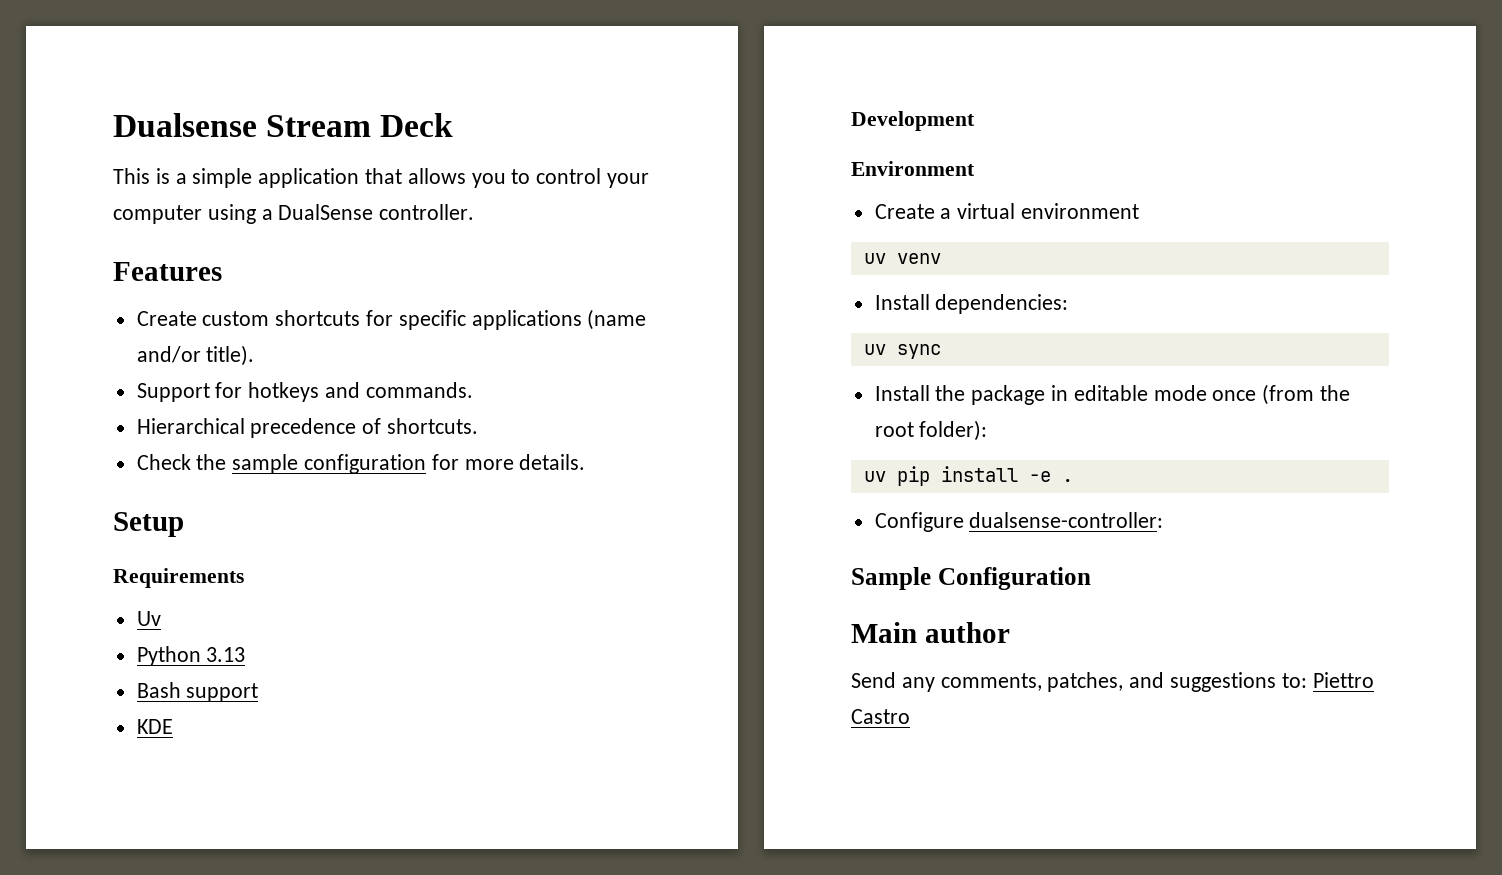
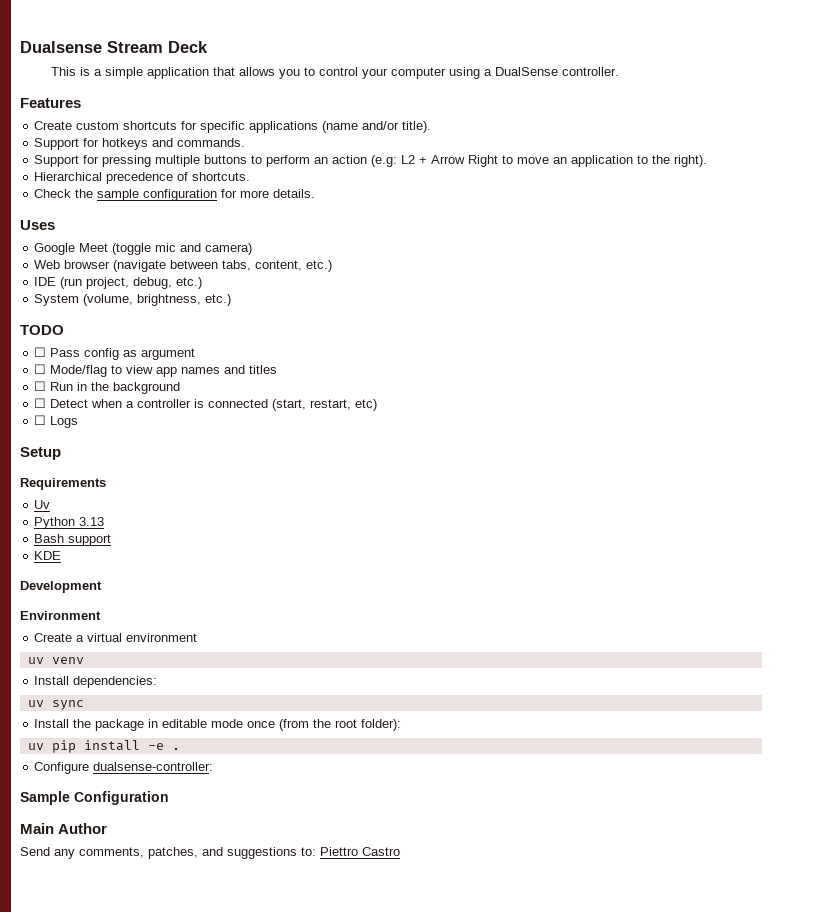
+ Support for pressing multiple buttons to perform an action (e.g: L2 + Arrow Right to move an application to the right).
+ Uses
+ Google Meet (toggle mic and camera)
+ Web browser (navigate between tabs, content, etc.)
+ IDE (run project, debug, etc.)
+ System (volume, brightness, etc.)
+ TODO
+ ☐ Pass config as argument
+ ☐ Mode/flag to view app names and titles
+ ☐ Run in the background
+ ☐ Detect when a controller is connected (start, restart, etc)
+ ☐ Logs
- Main author
+ Main Author

